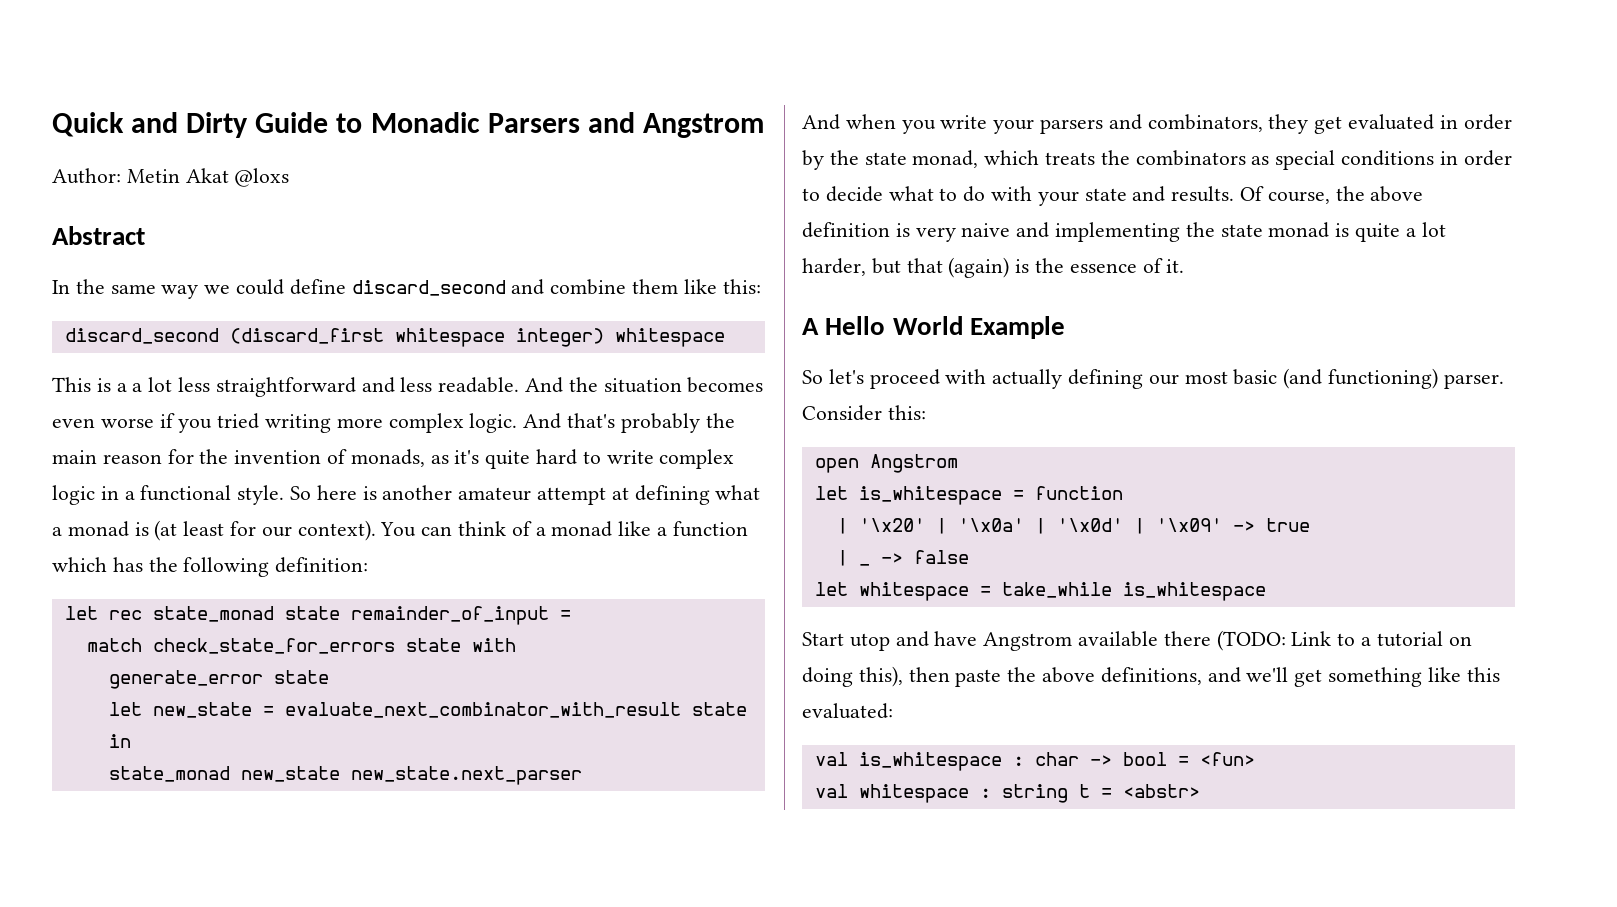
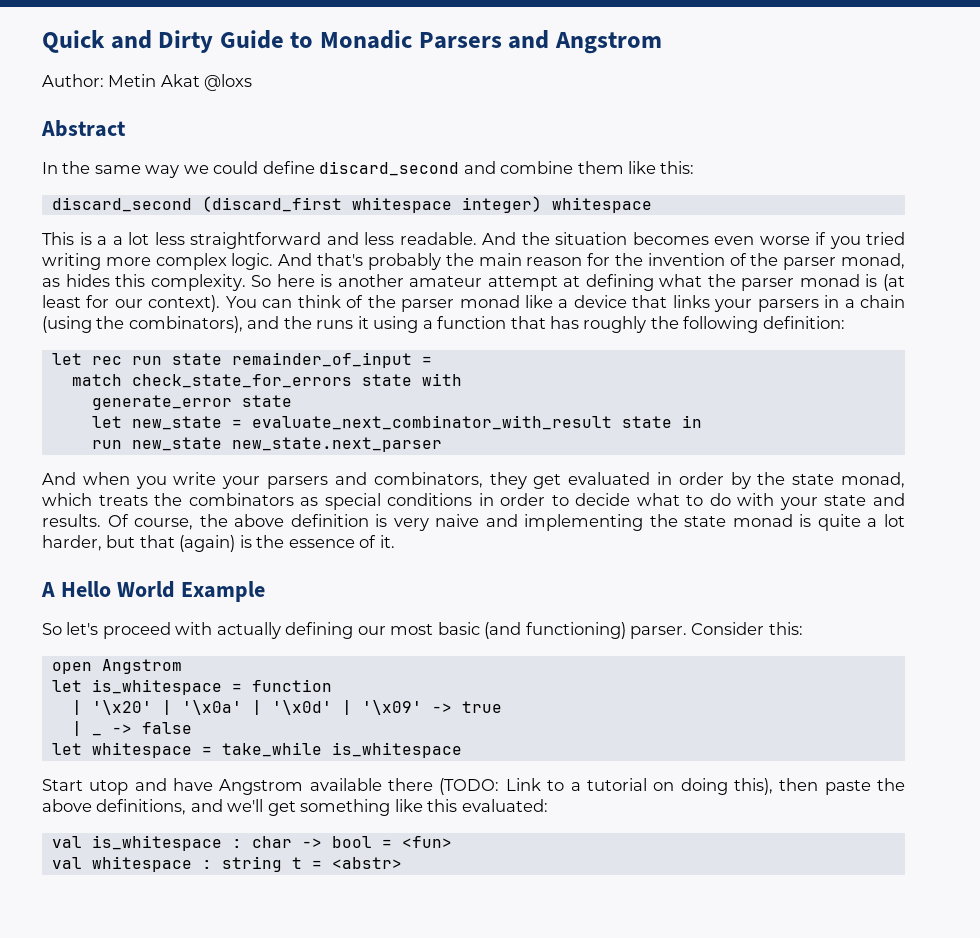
- And that's probably the main reason for the invention of monads, as it's quite hard to write complex logic in a functional style.
+ And that's probably the main reason for the invention of the parser monad, as hides this complexity.
- So here is another amateur attempt at defining what a monad is (at least for our context).
+ So here is another amateur attempt at defining what the parser monad is (at least for our context).
- You can think of a monad like a function which has the following definition:
+ You can think of the parser monad like a device that links your parsers in a chain (using the combinators), and the runs it using a function that has roughly the following definition:
- let rec state_monad state remainder_of_input =
+ let rec run state remainder_of_input =
- state_monad new_state new_state.next_parser
+ run new_state new_state.next_parser

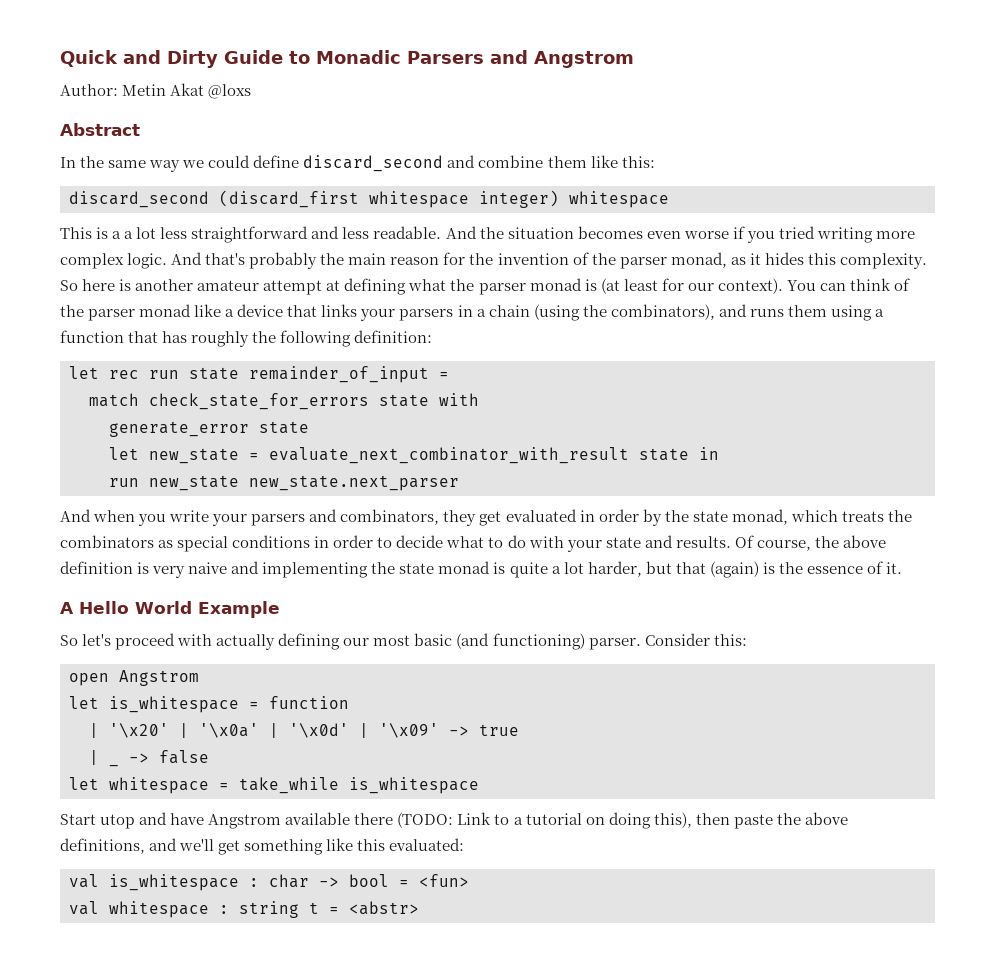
- And that's probably the main reason for the invention of the parser monad, as hides this complexity.
+ And that's probably the main reason for the invention of the parser monad, as it hides this complexity.
- You can think of the parser monad like a device that links your parsers in a chain (using the combinators), and the runs it using a function that has roughly the following definition:
+ You can think of the parser monad like a device that links your parsers in a chain (using the combinators), and runs them using a function that has roughly the following definition:

